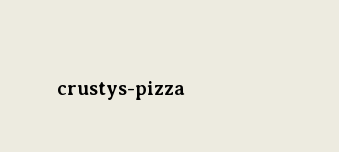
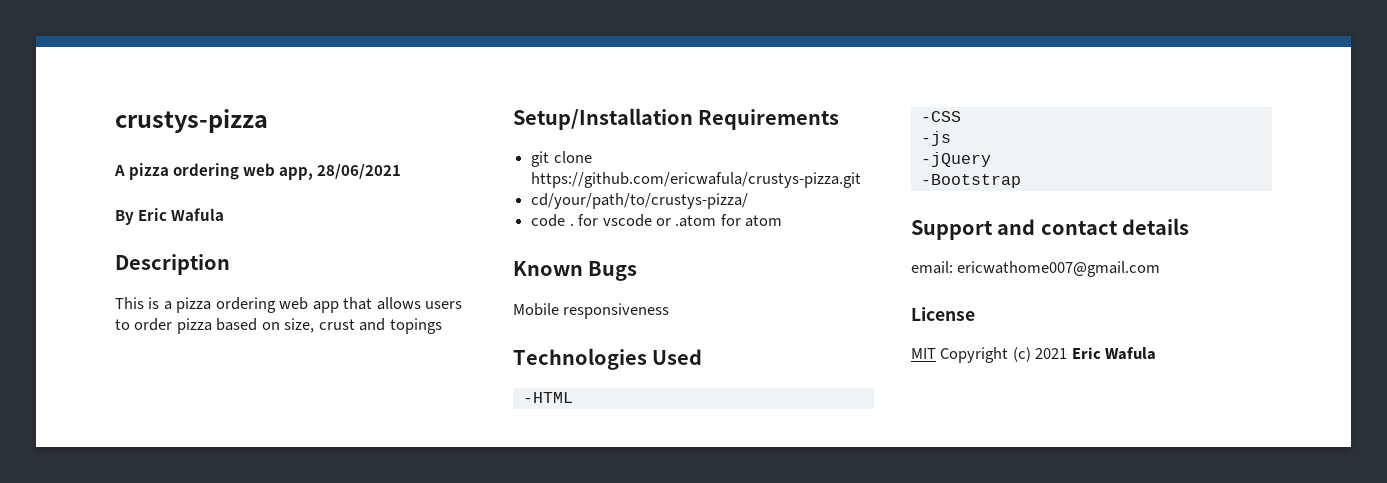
+ A pizza ordering web app, 28/06/2021
+ By Eric Wafula
+ Description
+ This is a pizza ordering web app that allows users to order pizza based on size, crust and topings
+ Setup/Installation Requirements
+ git clone https://github.com/ericwafula/crustys-pizza.git
+ cd/your/path/to/crustys-pizza/
+ code . for vscode or .atom for atom
+ Known Bugs
+ Mobile responsiveness
+ Technologies Used
+ -HTML
+ -CSS
+ -js
+ -jQuery
+ -Bootstrap
+ Support and contact details
+ email: ericwathome007@gmail.com
+ License
+ MIT Copyright (c) 2021 Eric Wafula

